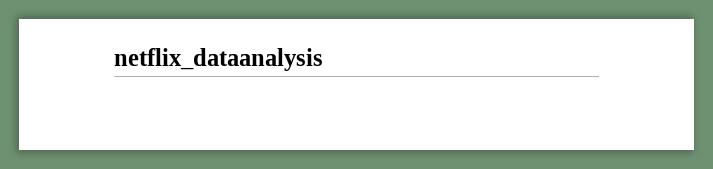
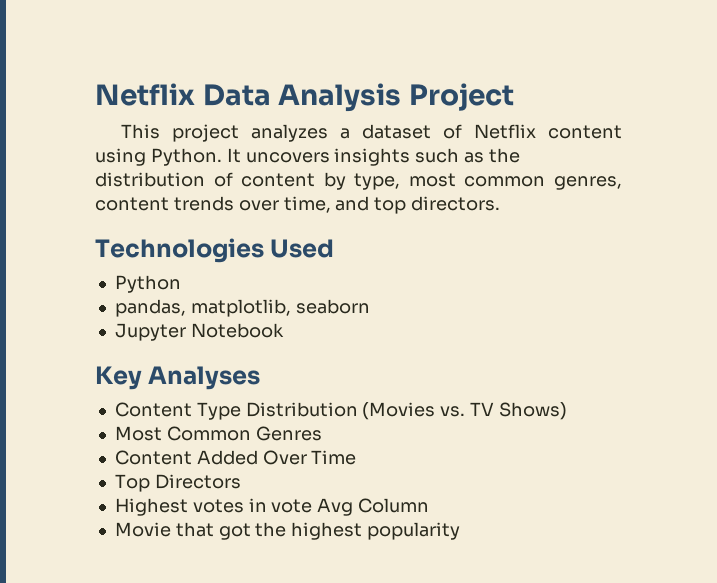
- netflix_dataanalysis
+ Netflix Data Analysis Project
+ This project analyzes a dataset of Netflix content using Python. It uncovers insights such as the distribution of content by type, most common genres, content trends over time, and top directors.
+ Technologies Used
+ Python
+ pandas, matplotlib, seaborn
+ Jupyter Notebook
+ Key Analyses
+ Content Type Distribution (Movies vs. TV Shows)
+ Most Common Genres
+ Content Added Over Time
+ Top Directors
+ Highest votes in vote Avg Column
+ Movie that got the highest popularity

